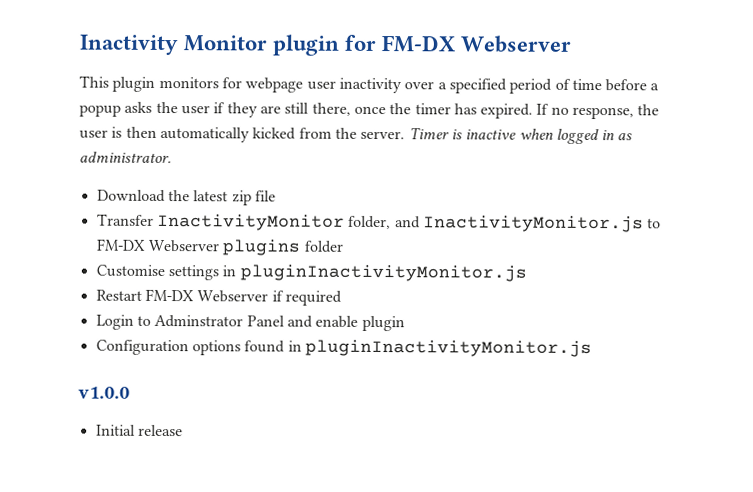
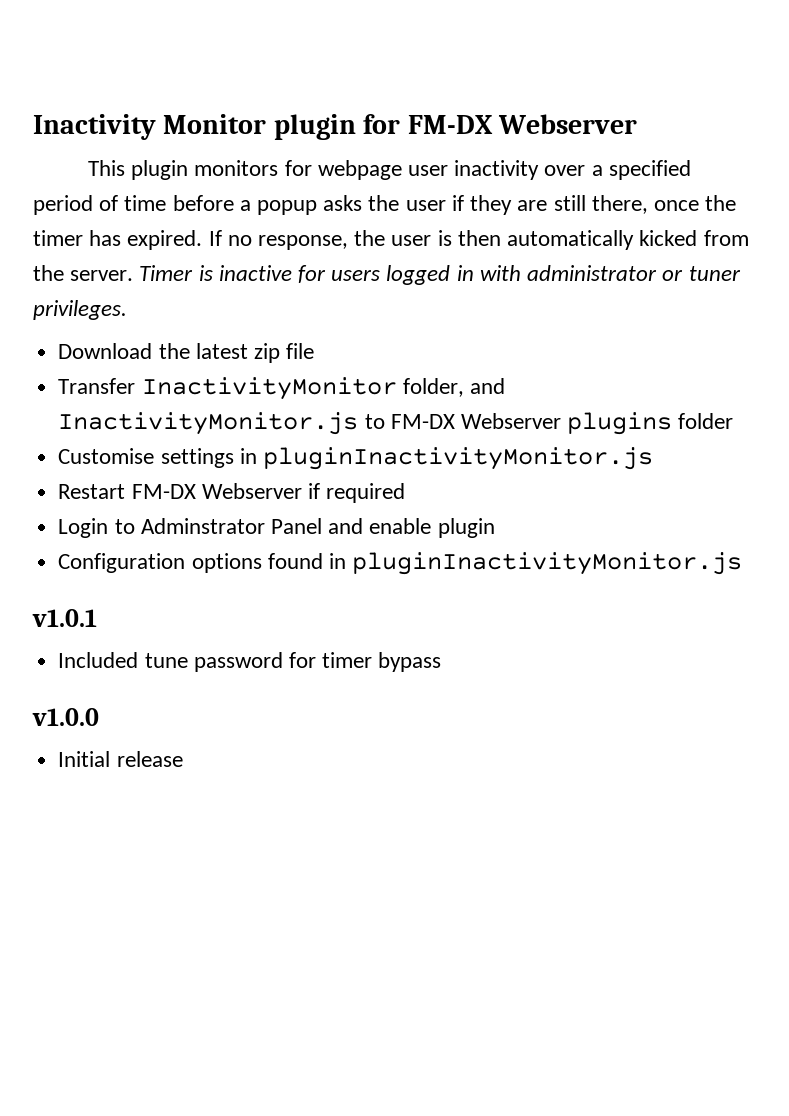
- Timer is inactive when logged in as administrator.
+ Timer is inactive for users logged in with administrator or tuner privileges.
+ v1.0.1
+ Included tune password for timer bypass

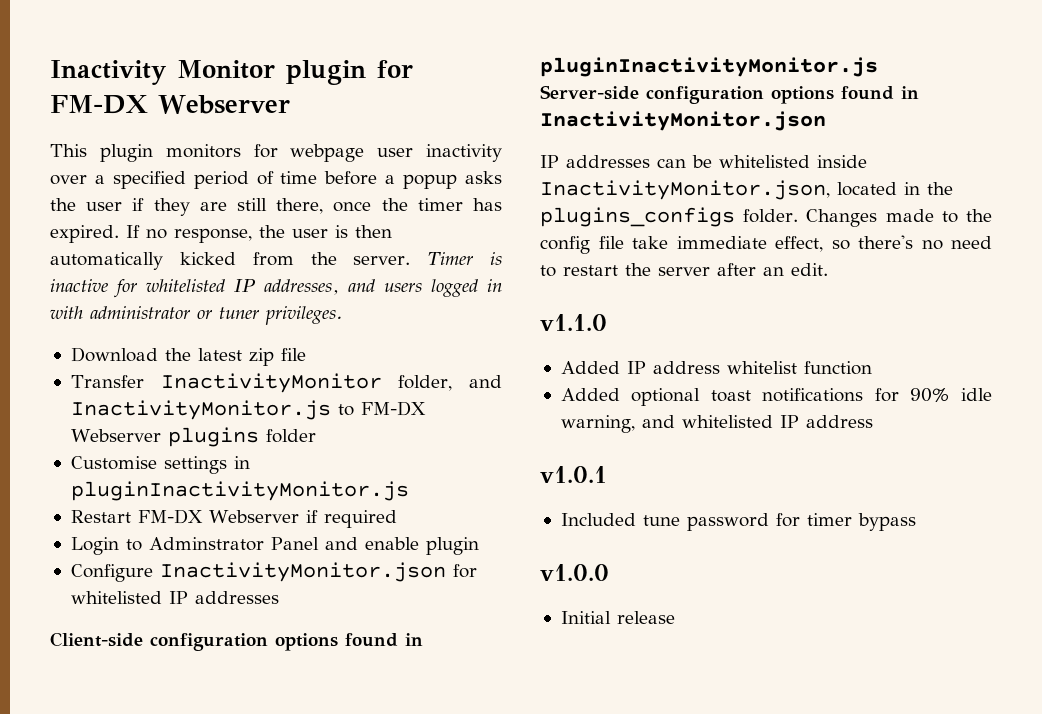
- Timer is inactive for users logged in with administrator or tuner privileges.
+ Timer is inactive for whitelisted IP addresses, and users logged in with administrator or tuner privileges.
- Configuration options found in pluginInactivityMonitor.js
+ Configure InactivityMonitor.json for whitelisted IP addresses
+ Client-side configuration options found in pluginInactivityMonitor.js
+ Server-side configuration options found in InactivityMonitor.json
+ IP addresses can be whitelisted inside InactivityMonitor.json, located in the plugins_configs folder. Changes made to the config file take immediate effect, so there's no need to restart the server after an edit.
+ v1.1.0
+ Added IP address whitelist function
+ Added optional toast notifications for 90% idle warning, and whitelisted IP address

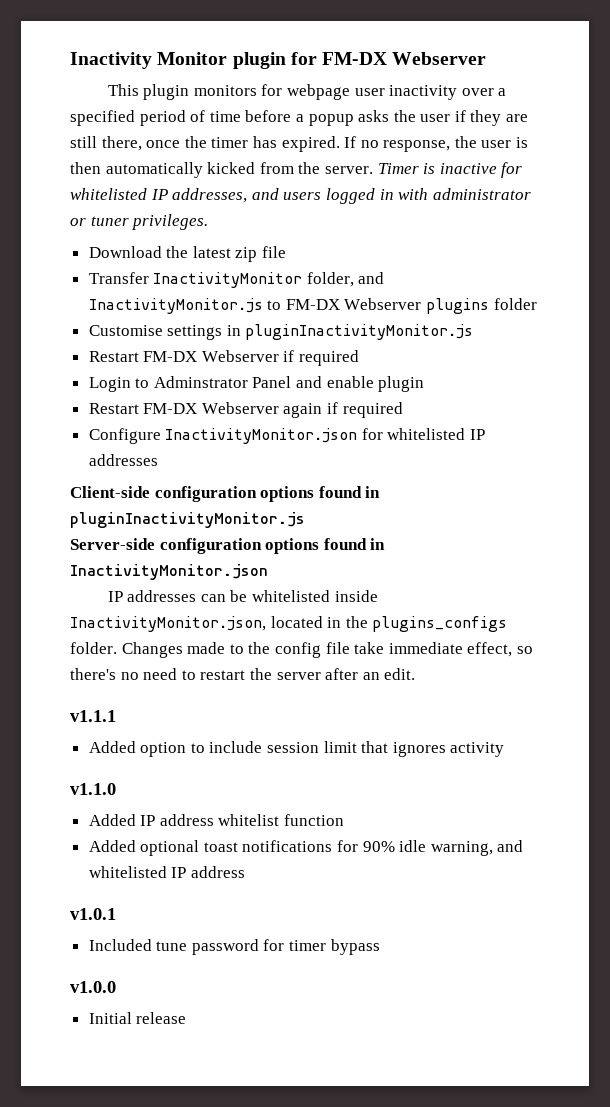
+ Restart FM-DX Webserver again if required
+ v1.1.1
+ Added option to include session limit that ignores activity

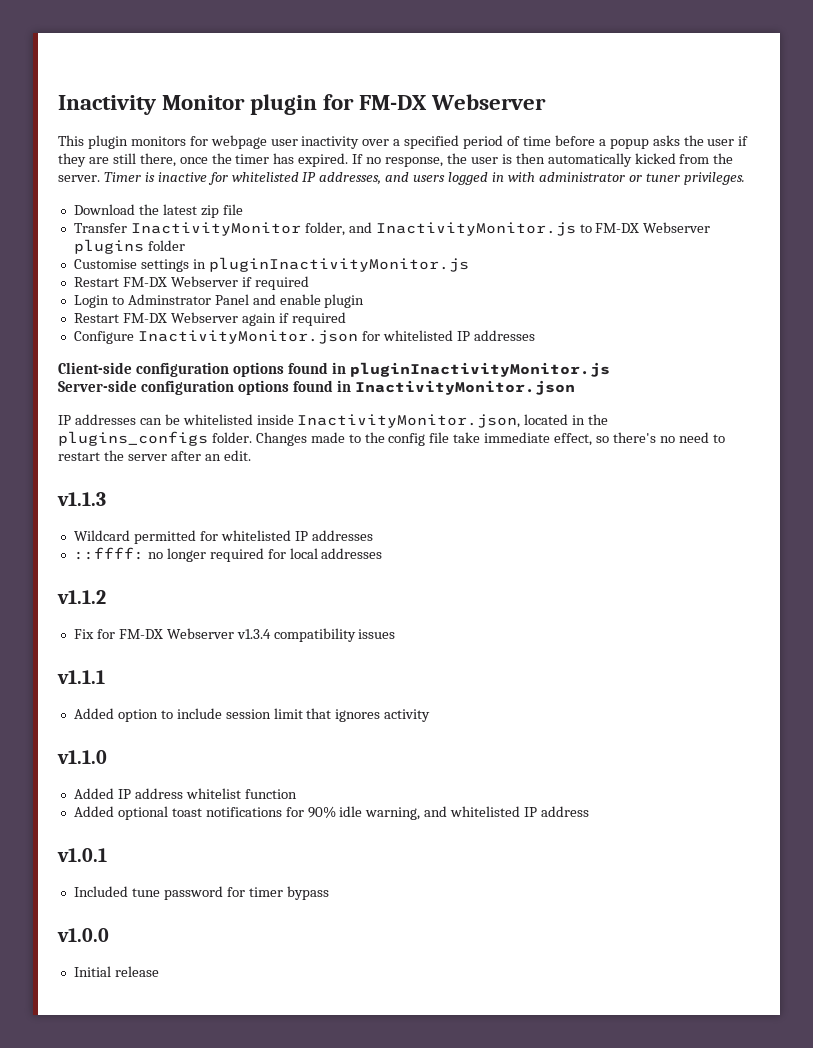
+ v1.1.3
+ Wildcard permitted for whitelisted IP addresses
+ ::ffff: no longer required for local addresses
+ v1.1.2
+ Fix for FM-DX Webserver v1.3.4 compatibility issues

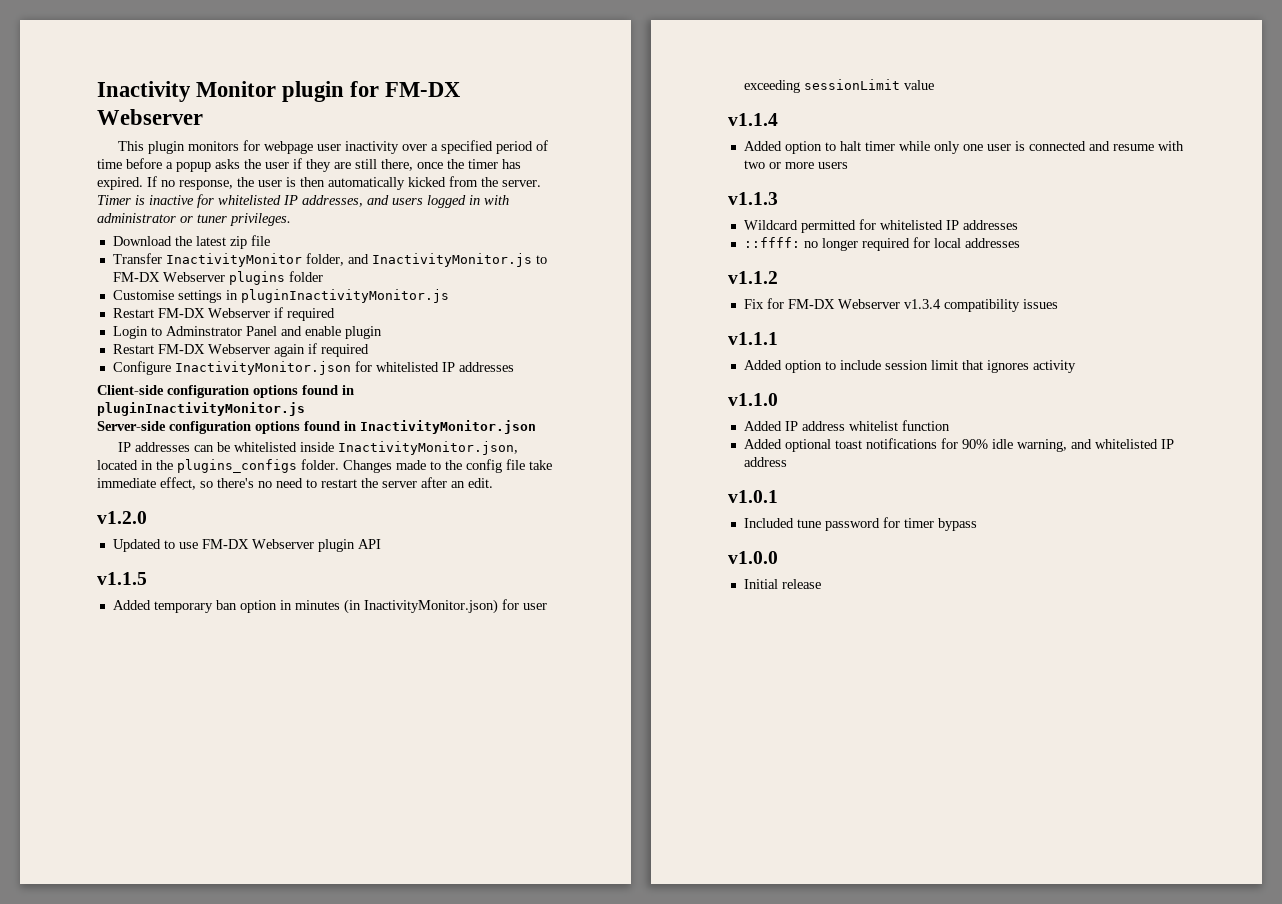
+ v1.2.0
+ Updated to use FM-DX Webserver plugin API
+ v1.1.5
+ Added temporary ban option in minutes (in InactivityMonitor.json) for user exceeding sessionLimit value
+ v1.1.4
+ Added option to halt timer while only one user is connected and resume with two or more users

